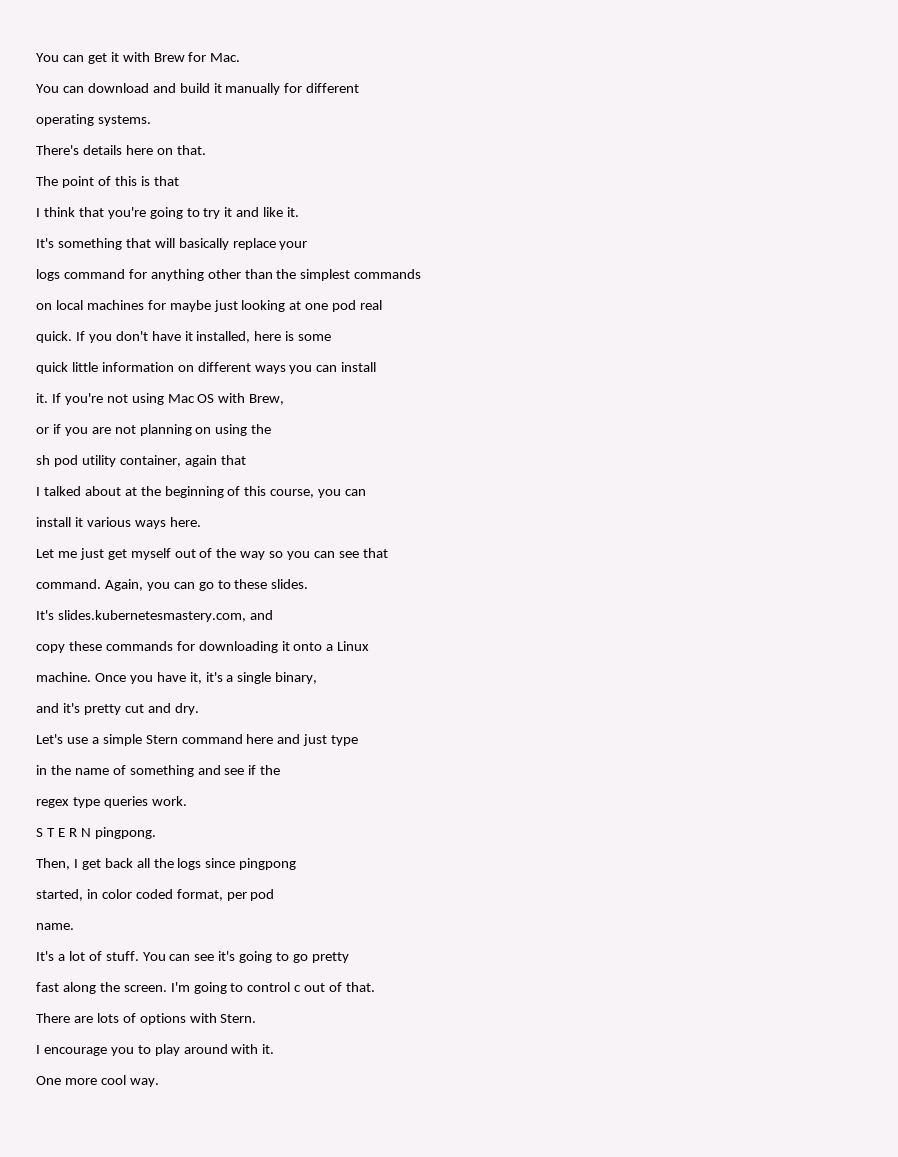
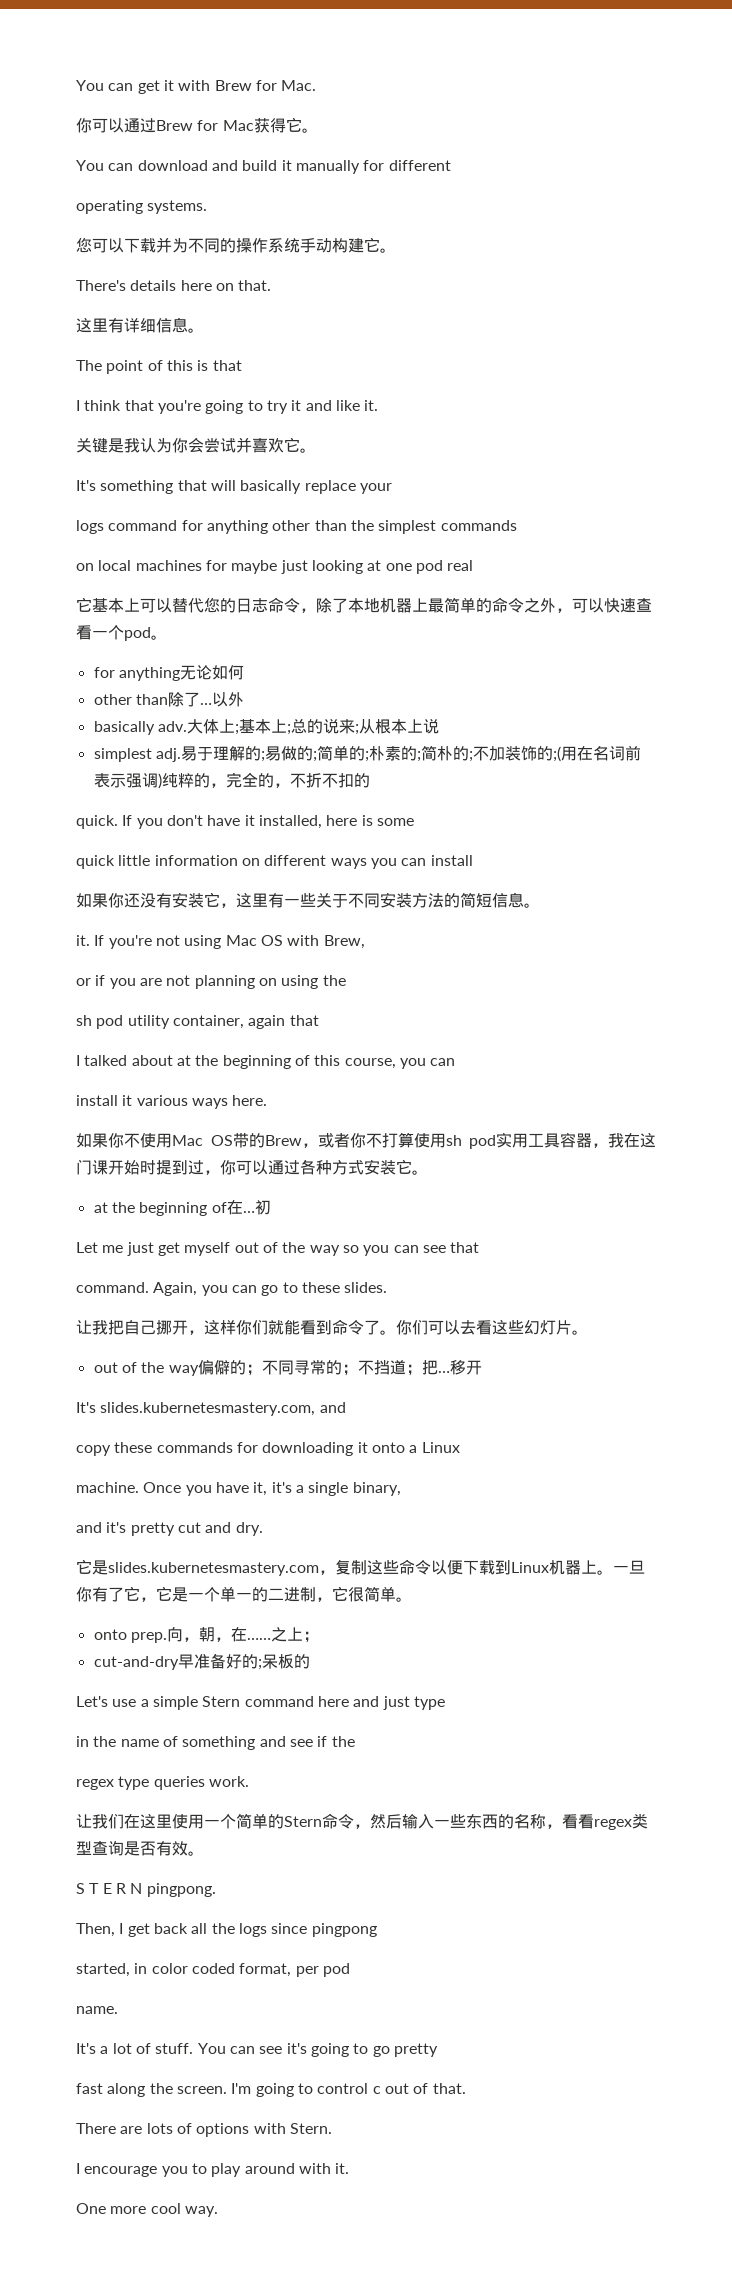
+ 你可以通过Brew for Mac获得它。
+ 您可以下载并为不同的操作系统手动构建它。
+ 这里有详细信息。
+ 关键是我认为你会尝试并喜欢它。
+ 它基本上可以替代您的日志命令，除了本地机器上最简单的命令之外，可以快速查看一个pod。
+ for anything无论如何
+ other than除了…以外
+ basically adv.大体上;基本上;总的说来;从根本上说
+ simplest adj.易于理解的;易做的;简单的;朴素的;简朴的;不加装饰的;(用在名词前表示强调)纯粹的，完全的，不折不扣的
+ 如果你还没有安装它，这里有一些关于不同安装方法的简短信息。
+ 如果你不使用Mac OS带的Brew，或者你不打算使用sh pod实用工具容器，我在这门课开始时提到过，你可以通过各种方式安装它。
+ at the beginning of在…初
+ 让我把自己挪开，这样你们就能看到命令了。你们可以去看这些幻灯片。
+ out of the way偏僻的；不同寻常的；不挡道；把…移开
+ 它是slides.kubernetesmastery.com，复制这些命令以便下载到Linux机器上。一旦你有了它，它是一个单一的二进制，它很简单。
+ onto prep.向，朝，在……之上；
+ cut-and-dry早准备好的;呆板的
+ 让我们在这里使用一个简单的Stern命令，然后输入一些东西的名称，看看regex类型查询是否有效。

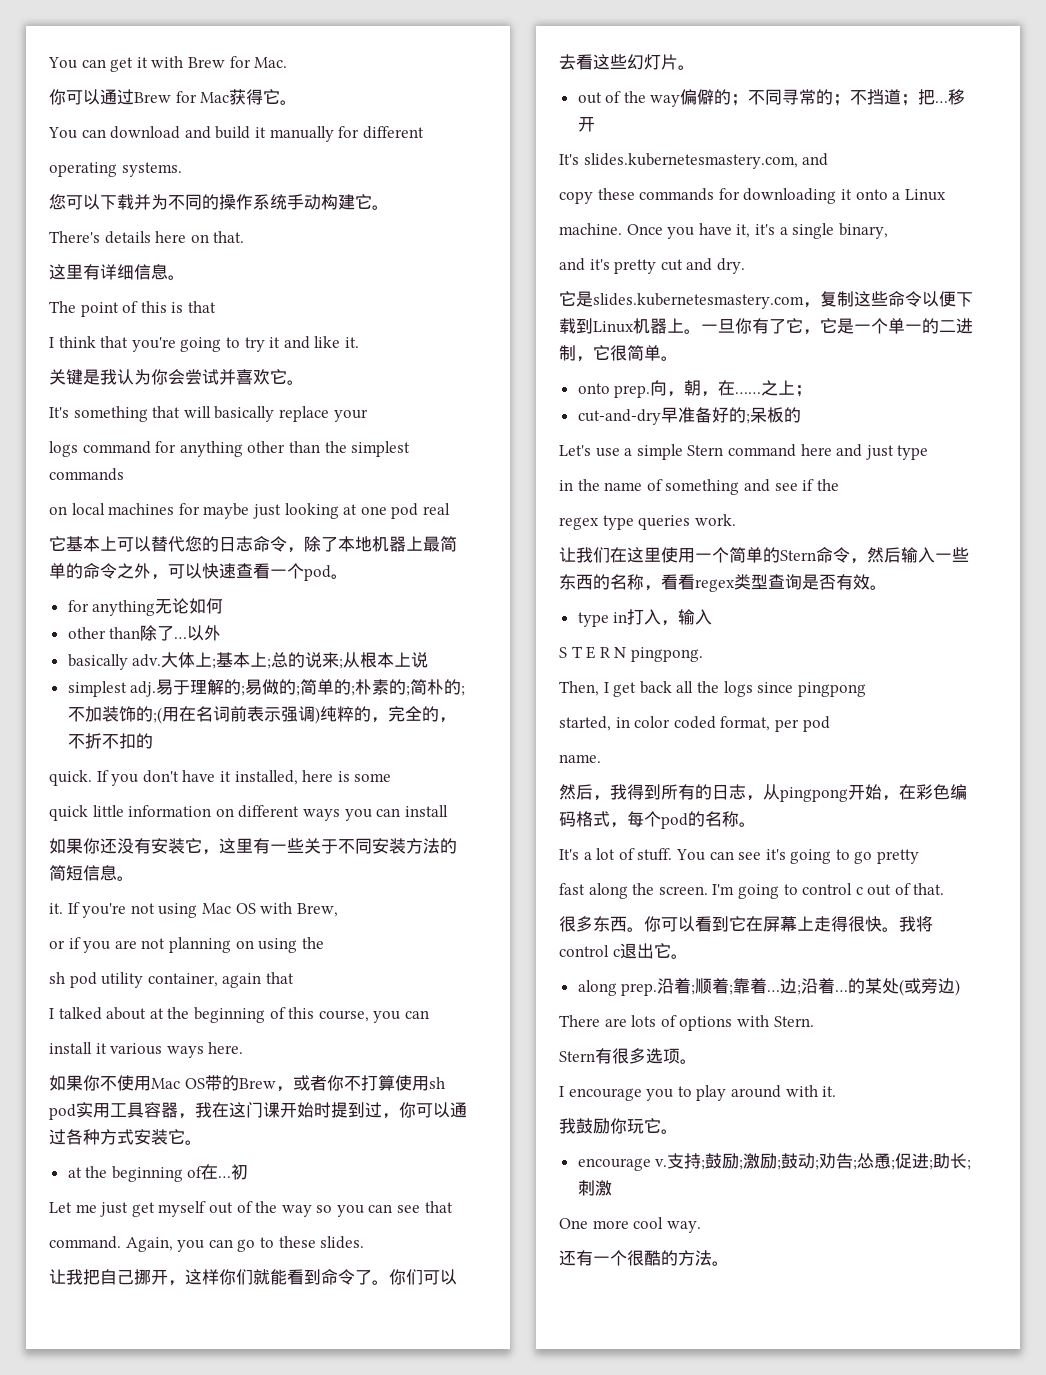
+ type in打入，输入
+ 然后，我得到所有的日志，从pingpong开始，在彩色编码格式，每个pod的名称。
+ 很多东西。你可以看到它在屏幕上走得很快。我将control c退出它。
+ along prep.沿着;顺着;靠着…边;沿着…的某处(或旁边)
+ Stern有很多选项。
+ 我鼓励你玩它。
+ encourage v.支持;鼓励;激励;鼓动;劝告;怂恿;促进;助长;刺激
+ 还有一个很酷的方法。

